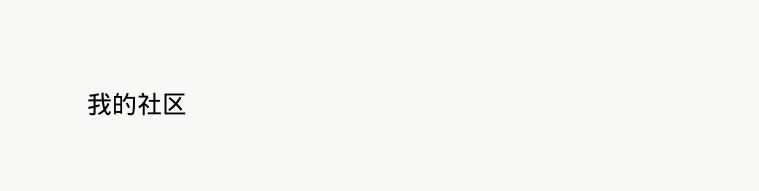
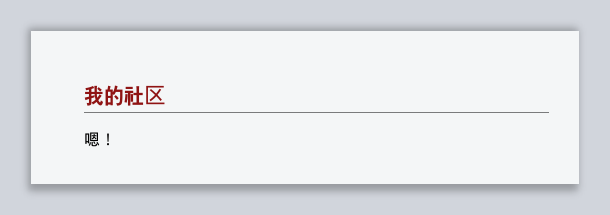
+ 嗯！

